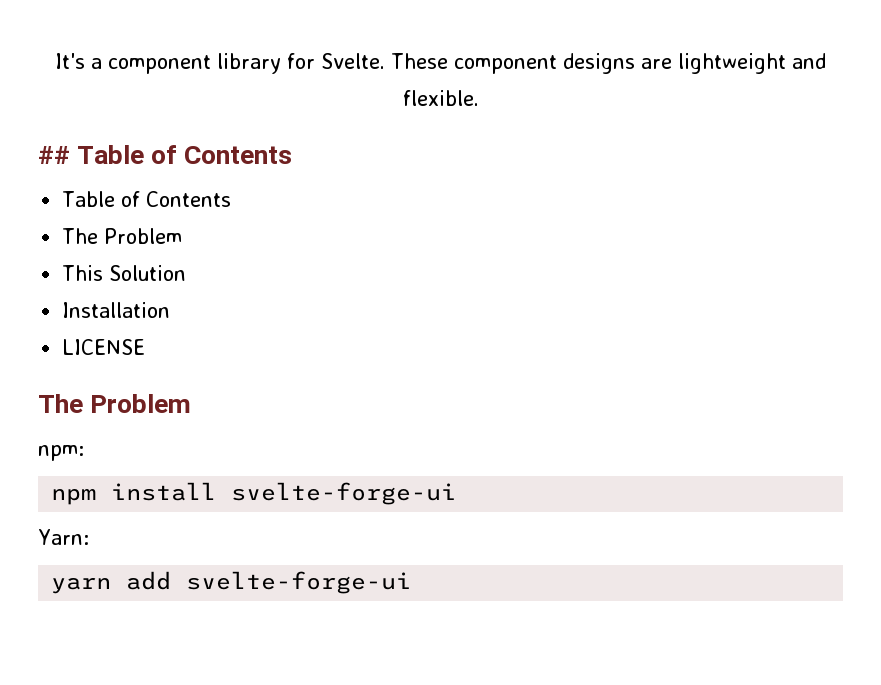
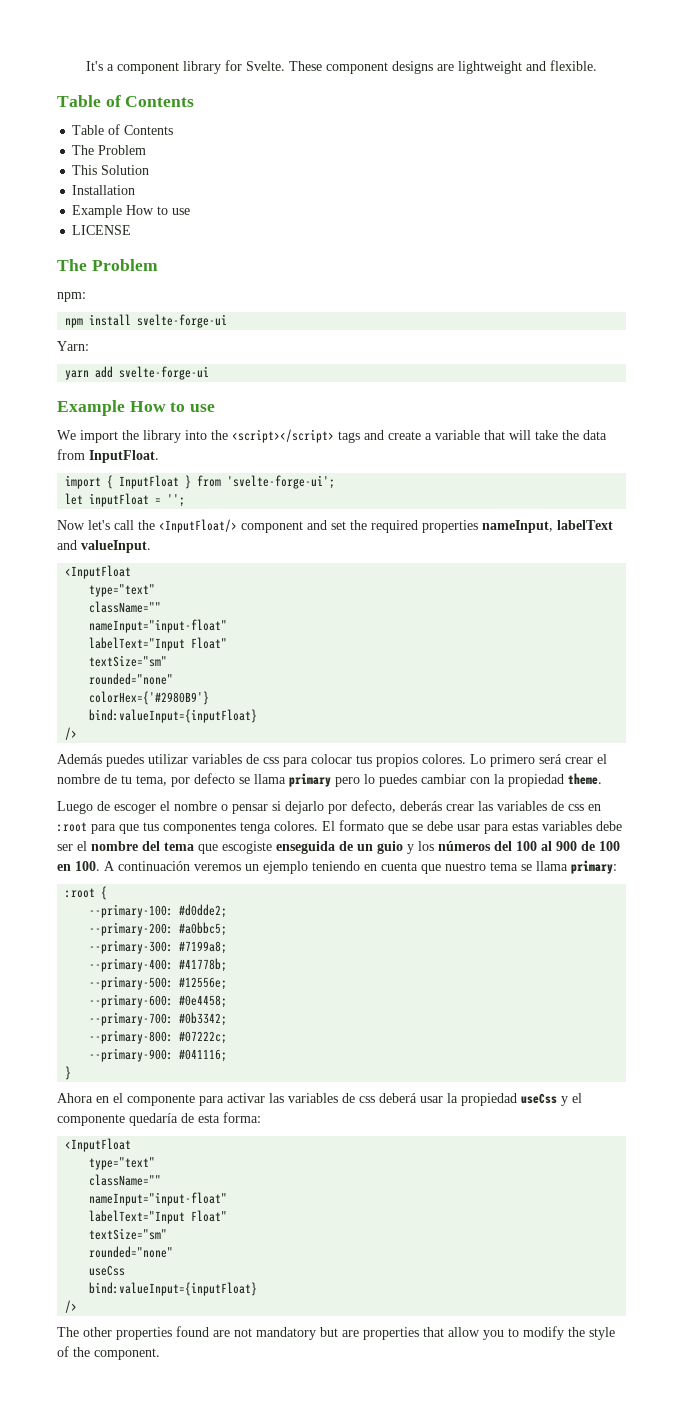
  These component designs are lightweight and flexible.
- ## Table of Contents
+ Table of Contents
  Installation
+ Example How to use
  yarn add svelte-forge-ui
+ Example How to use
+ We import the library into the <script></script> tags and create a variable that will take the data from InputFloat.
+ import { InputFloat } from 'svelte-forge-ui';
+ let inputFloat = '';
+ Now let's call the <InputFloat/> component and set the required properties nameInput, labelText and valueInput.
+ <InputFloat
+ type="text"
+ className=""
+ nameInput="input-float"
+ labelText="Input Float"
+ textSize="sm"
+ rounded="none"
+ colorHex={'#2980B9'}
+ bind:valueInput={inputFloat}
+ />
+ Además puedes utilizar variables de css para colocar tus propios colores. Lo primero será crear el nombre de tu tema, por defecto se llama primary pero lo puedes cambiar con la propiedad theme.
+ Luego de escoger el nombre o pensar si dejarlo por defecto, deberás crear las variables de css en :root para que tus componentes tenga colores. El formato que se debe usar para estas variables debe ser el nombre del tema que escogiste enseguida de un guio y los números del 100 al 900 de 100 en 100. A continuación veremos un ejemplo teniendo en cuenta que nuestro tema se llama primary:
+ :root {
+ --primary-100: #d0dde2;
+ --primary-200: #a0bbc5;
+ --primary-300: #7199a8;
+ --primary-400: #41778b;
+ --primary-500: #12556e;
+ --primary-600: #0e4458;
+ --primary-700: #0b3342;
+ --primary-800: #07222c;
+ --primary-900: #041116;
+ }
+ Ahora en el componente para activar las variables de css deberá usar la propiedad useCss y el componente quedaría de esta forma:
+ <InputFloat
+ type="text"
+ className=""
+ nameInput="input-float"
+ labelText="Input Float"
+ textSize="sm"
+ rounded="none"
+ useCss
+ bind:valueInput={inputFloat}
+ />
+ The other properties found are not mandatory but are properties that allow you to modify the style of the component.

